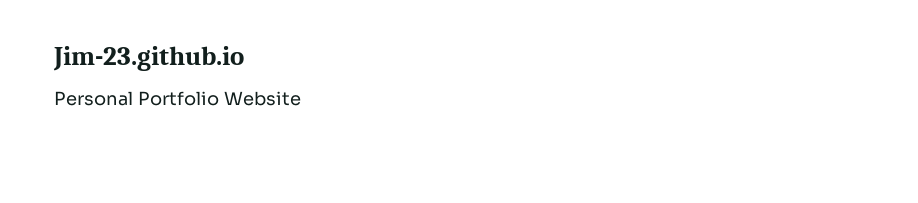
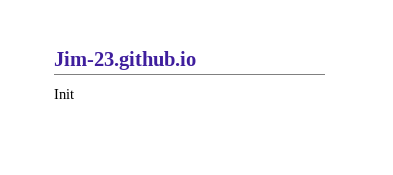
- Personal Portfolio Website
+ Init

